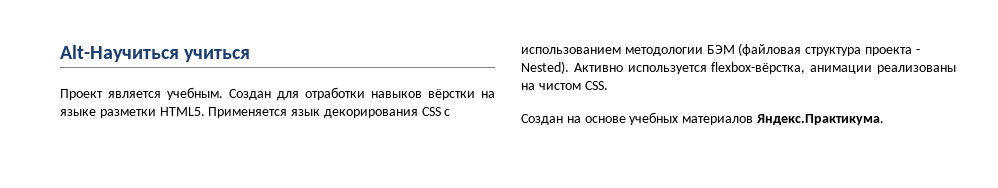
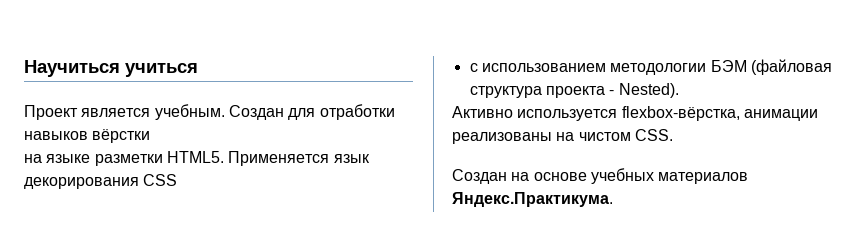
- Alt-Научиться учиться
+ Научиться учиться
- Создан для отработки навыков вёрстки на языке разметки HTML5.
+ Создан для отработки навыков вёрстки
+ на языке разметки HTML5.
- Применяется язык декорирования CSS с использованием методологии БЭМ (файловая структура проекта - Nested). Активно используется flexbox-вёрстка, анимации реализованы на чистом CSS.
+ Применяется язык декорирования CSS
+ с использованием методологии БЭМ (файловая структура проекта - Nested).
+ Активно используется flexbox-вёрстка, анимации реализованы на чистом CSS.

